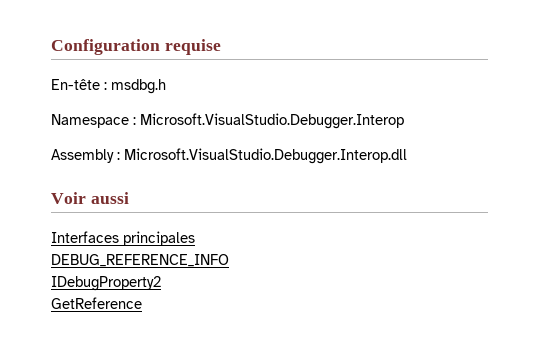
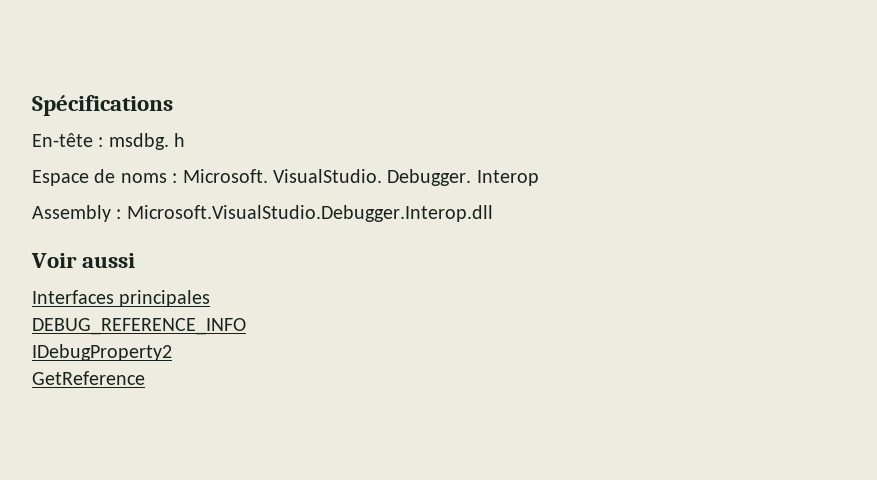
- Configuration requise
+ Spécifications
- En-tête : msdbg.h
- Namespace : Microsoft.VisualStudio.Debugger.Interop
+ En-tête : msdbg. h
+ Espace de noms : Microsoft. VisualStudio. Debugger. Interop

